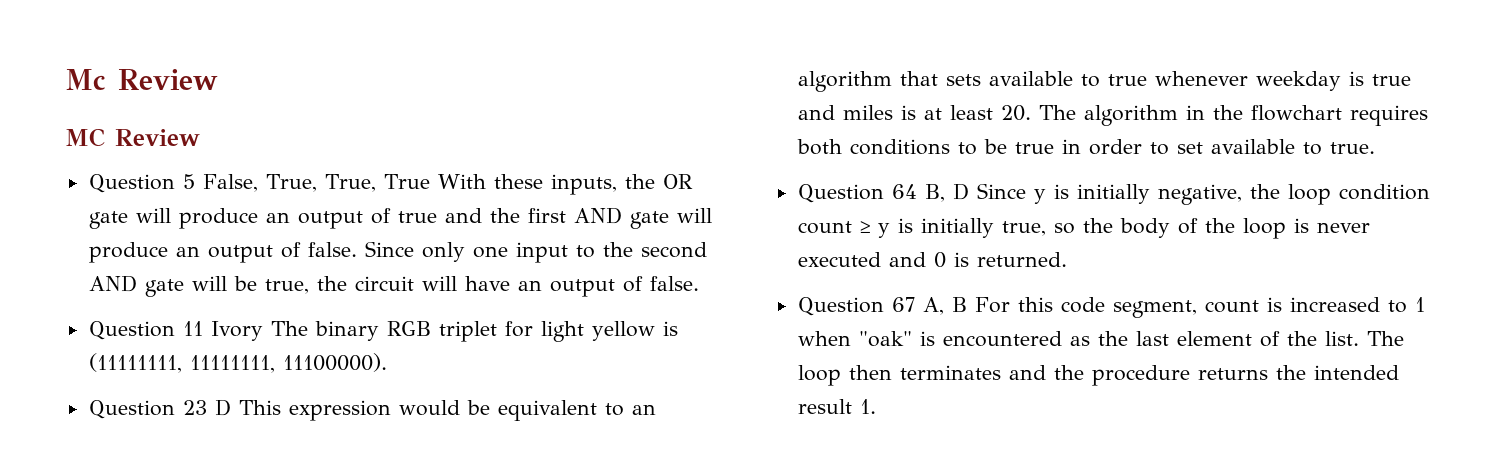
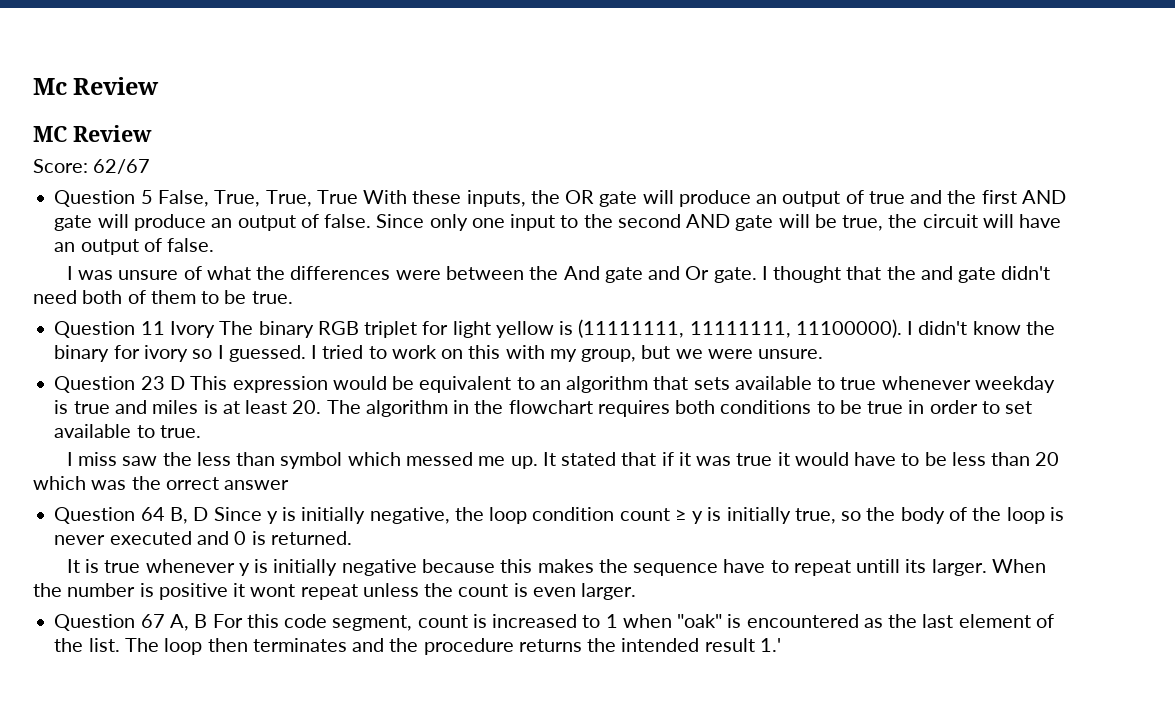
+ Score: 62/67
+ I was unsure of what the differences were between the And gate and Or gate. I thought that the and gate didn't need both of them to be true.
+ I didn't know the binary for ivory so I guessed. I tried to work on this with my group, but we were unsure.
+ I miss saw the less than symbol which messed me up. It stated that if it was true it would have to be less than 20 which was the orrect answer
+ It is true whenever y is initially negative because this makes the sequence have to repeat untill its larger. When the number is positive it wont repeat unless the count is even larger.
- The loop then terminates and the procedure returns the intended result 1.
+ The loop then terminates and the procedure returns the intended result 1.'

